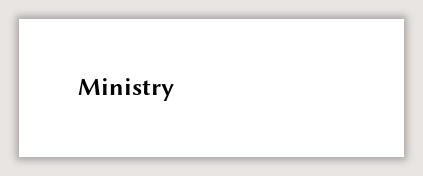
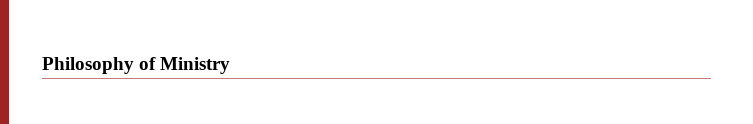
- Ministry
+ Philosophy of Ministry

